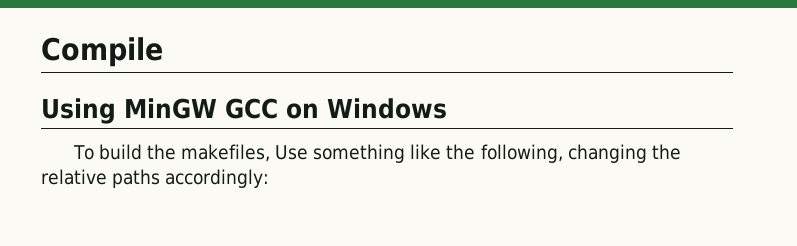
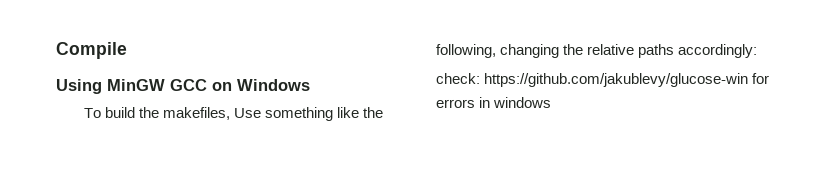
+ check: https://github.com/jakublevy/glucose-win for errors in windows

